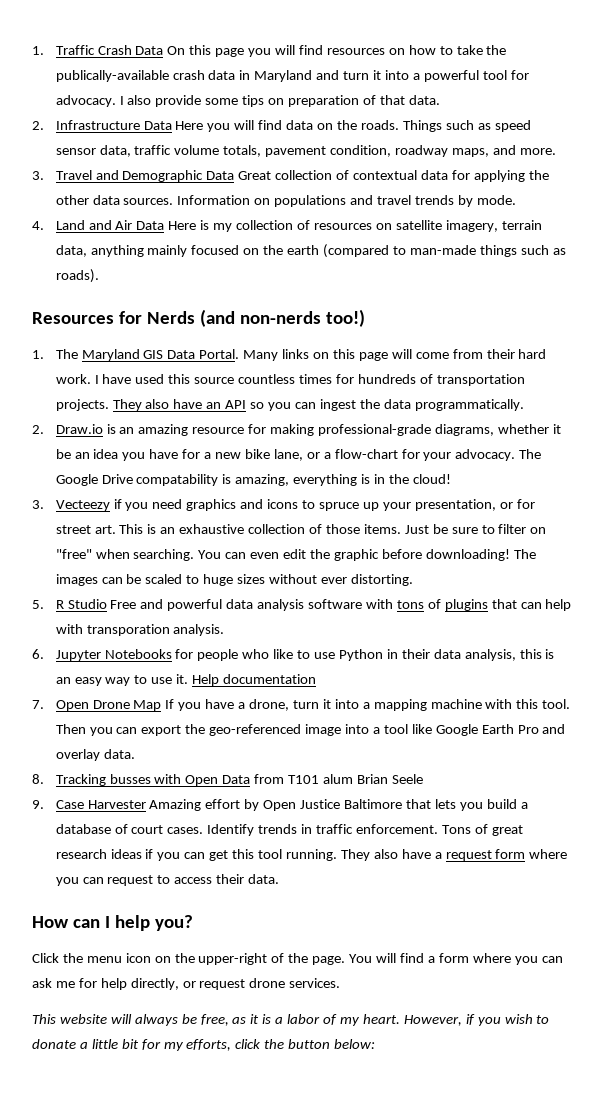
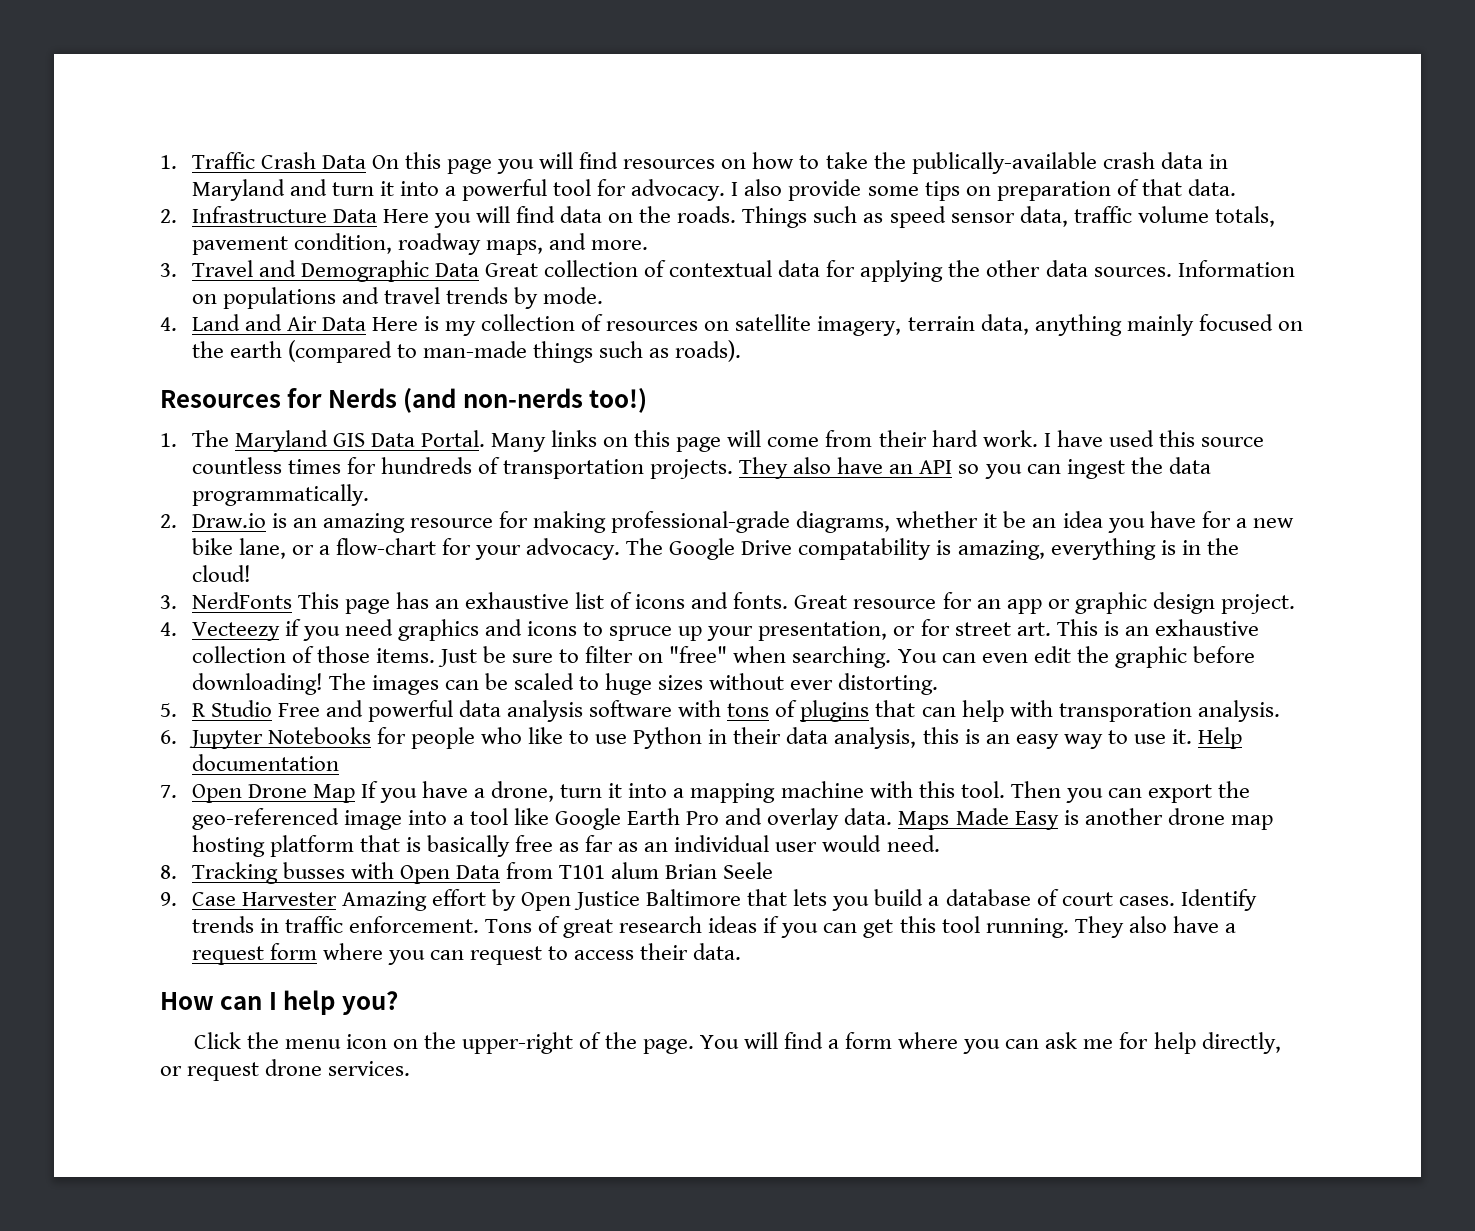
- 3. Vecteezy if you need graphics and icons to spruce up your presentation, or for street art. This is an exhaustive collection of those items.
+ 3. NerdFonts This page has an exhaustive list of icons and fonts. Great resource for an app or graphic design project.
+ 4. Vecteezy if you need graphics and icons to spruce up your presentation, or for street art. This is an exhaustive collection of those items.
+ Maps Made Easy is another drone map hosting platform that is basically free as far as an individual user would need.
- This website will always be free, as it is a labor of my heart. However, if you wish to donate a little bit for my efforts, click the button below:

